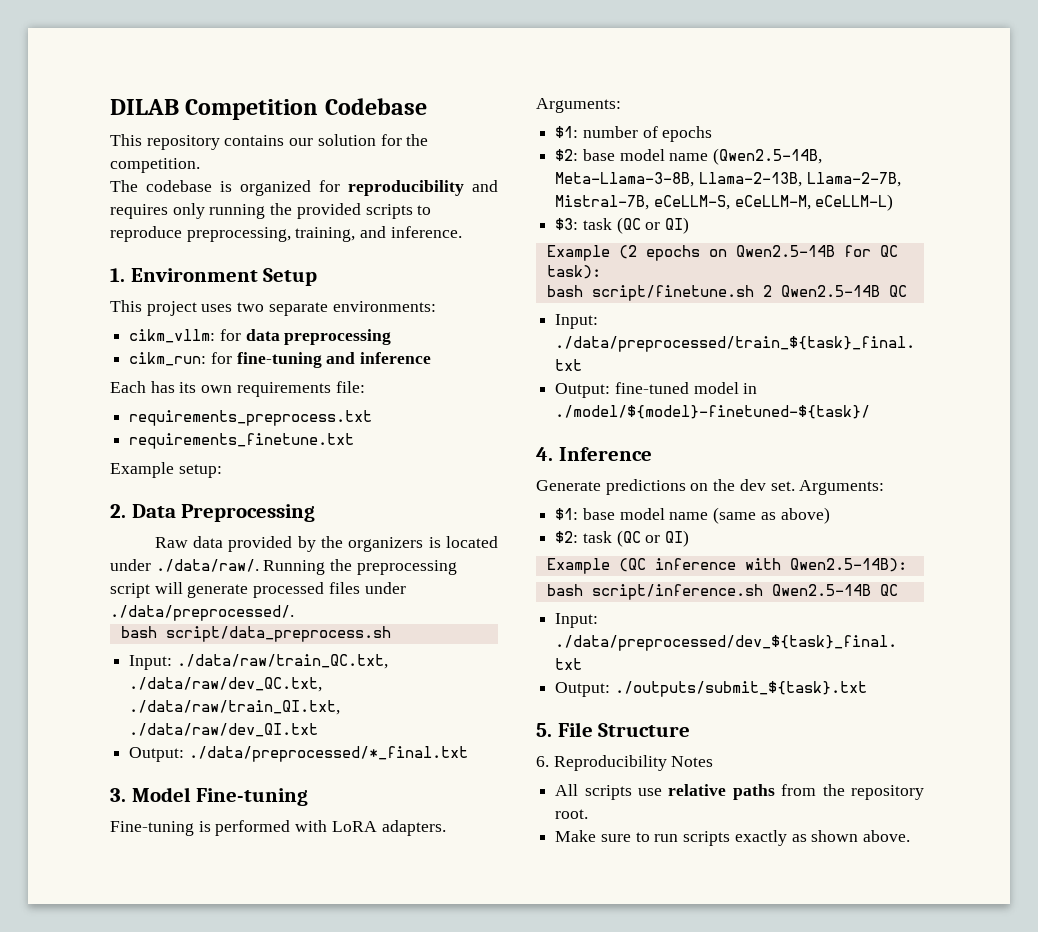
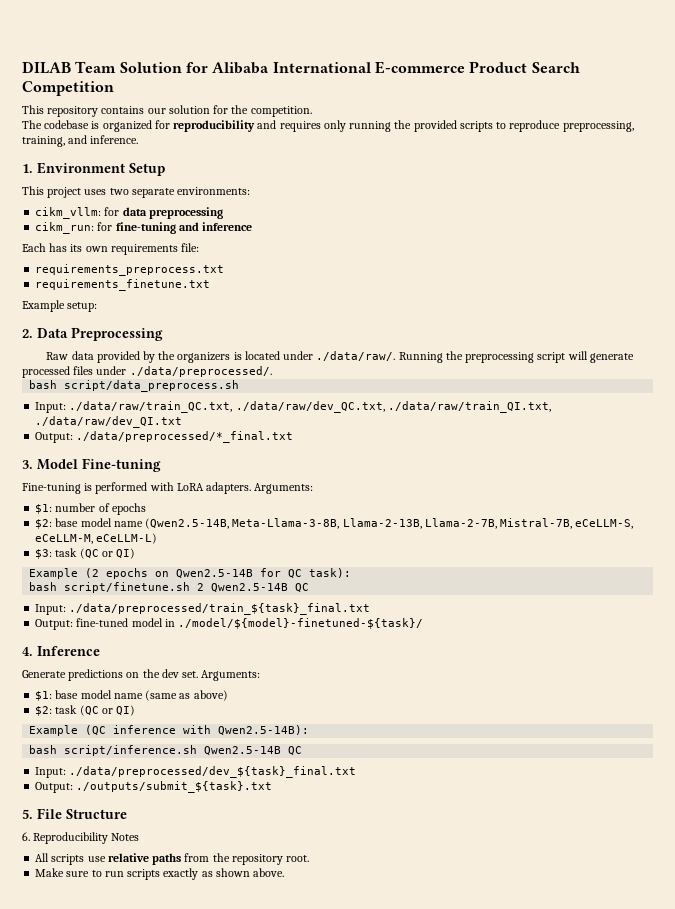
- DILAB Competition Codebase
+ DILAB Team Solution for Alibaba International E-commerce Product Search Competition

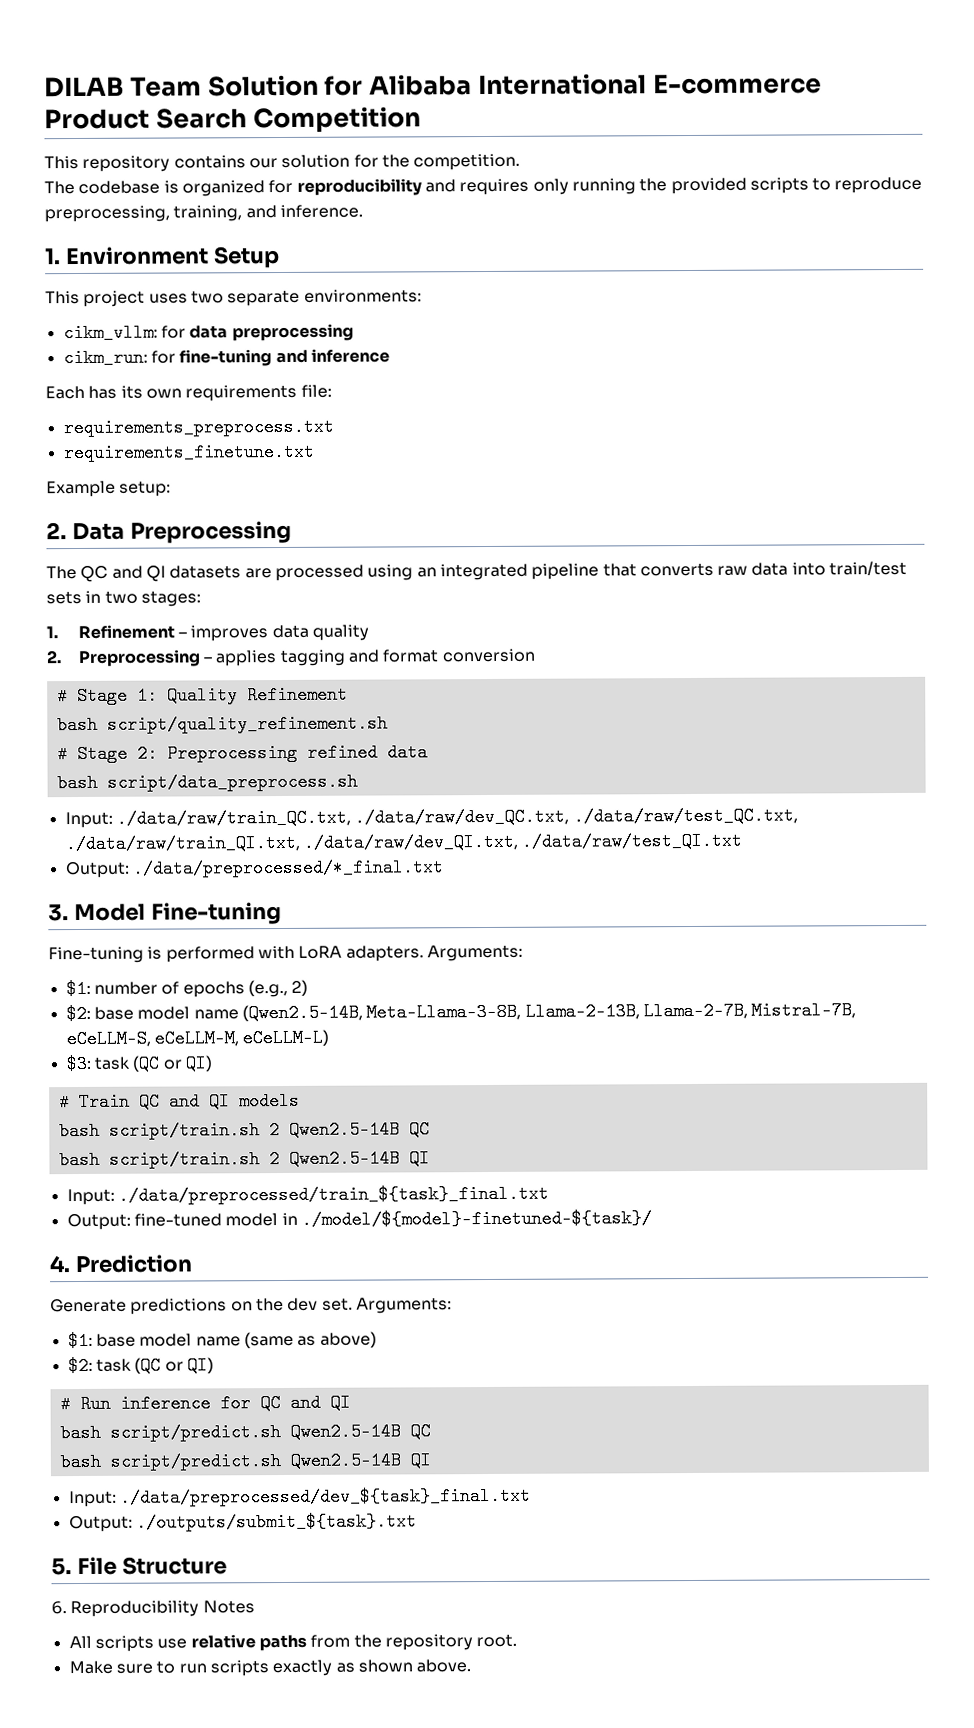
- Raw data provided by the organizers is located under ./data/raw/. Running the preprocessing script will generate processed files under ./data/preprocessed/.
+ The QC and QI datasets are processed using an integrated pipeline that converts raw data into train/test sets in two stages:
+ 1. Refinement – improves data quality
+ 2. Preprocessing – applies tagging and format conversion
+ # Stage 1: Quality Refinement
+ bash script/quality_refinement.sh
+ # Stage 2: Preprocessing refined data
- Input: ./data/raw/train_QC.txt, ./data/raw/dev_QC.txt, ./data/raw/train_QI.txt, ./data/raw/dev_QI.txt
+ Input: ./data/raw/train_QC.txt, ./data/raw/dev_QC.txt, ./data/raw/test_QC.txt, ./data/raw/train_QI.txt, ./data/raw/dev_QI.txt, ./data/raw/test_QI.txt
- $1: number of epochs
+ $1: number of epochs (e.g., 2)
- Example (2 epochs on Qwen2.5-14B for QC task):
- bash script/finetune.sh 2 Qwen2.5-14B QC
+ # Train QC and QI models
+ bash script/train.sh 2 Qwen2.5-14B QC
+ bash script/train.sh 2 Qwen2.5-14B QI
- 4. Inference
+ 4. Prediction
- Example (QC inference with Qwen2.5-14B):
- bash script/inference.sh Qwen2.5-14B QC
+ # Run inference for QC and QI
+ bash script/predict.sh Qwen2.5-14B QC
+ bash script/predict.sh Qwen2.5-14B QI

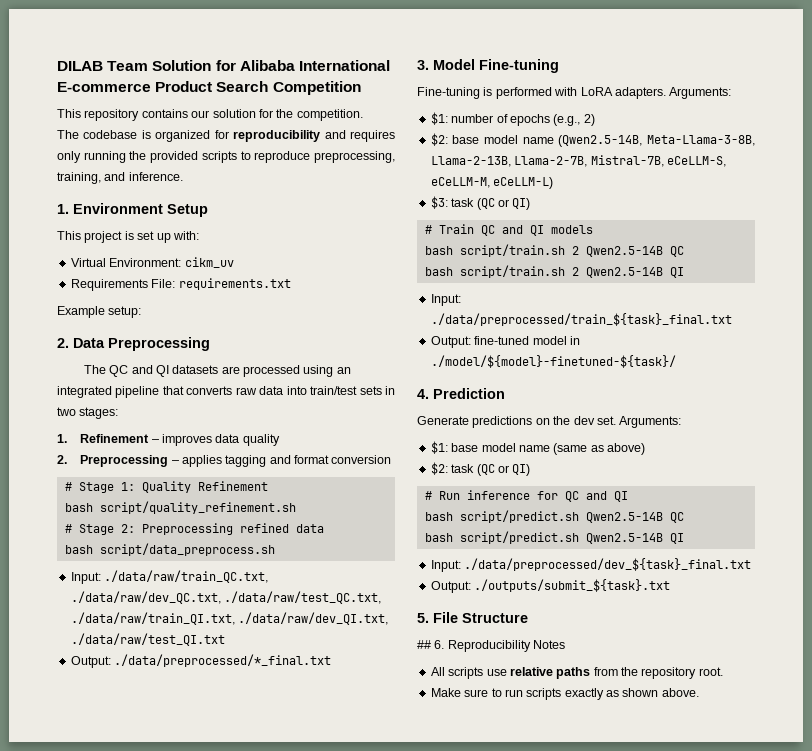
- This project uses two separate environments:
- cikm_vllm: for data preprocessing
- cikm_run: for fine-tuning and inference
- Each has its own requirements file:
- requirements_preprocess.txt
- requirements_finetune.txt
+ This project is set up with:
+ Virtual Environment: cikm_uv
+ Requirements File: requirements.txt
- 6. Reproducibility Notes
+ ## 6. Reproducibility Notes

